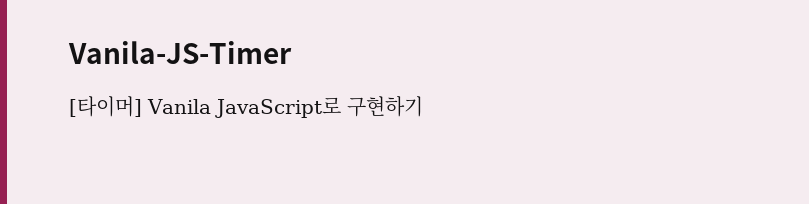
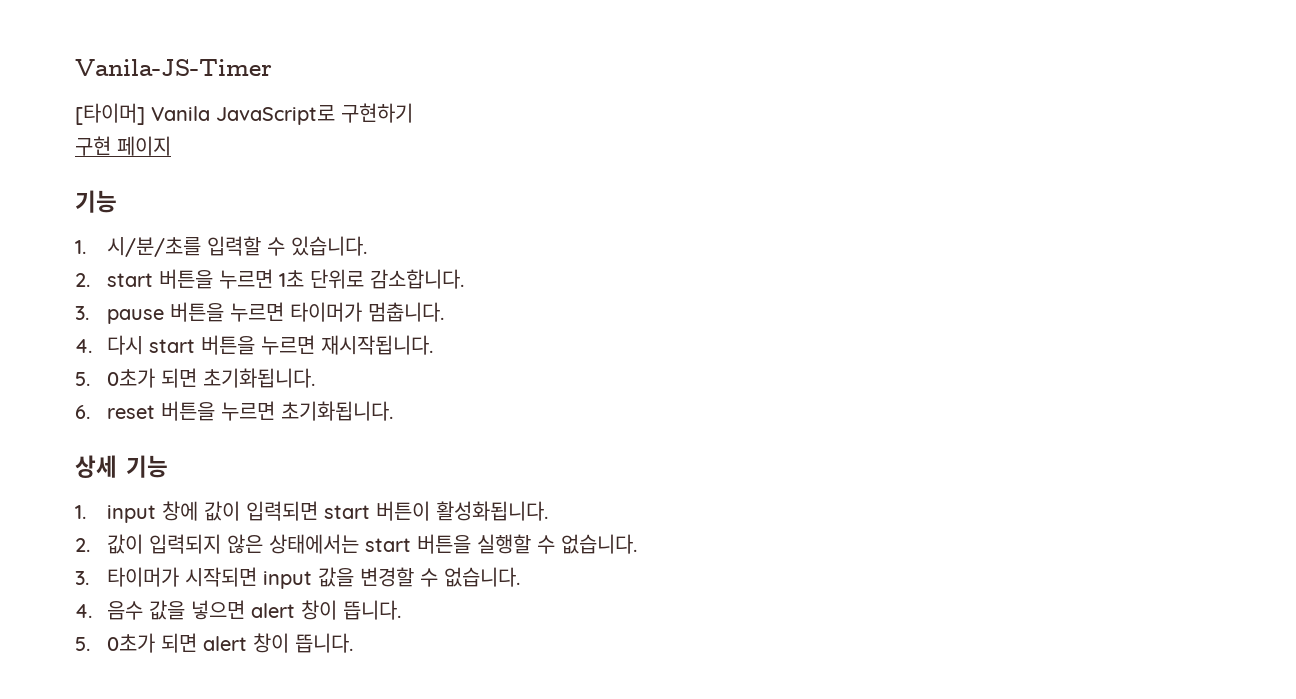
+ 구현 페이지
+ 기능
+ 1. 시/분/초를 입력할 수 있습니다.
+ 2. start 버튼을 누르면 1초 단위로 감소합니다.
+ 3. pause 버튼을 누르면 타이머가 멈춥니다.
+ 4. 다시 start 버튼을 누르면 재시작됩니다.
+ 5. 0초가 되면 초기화됩니다.
+ 6. reset 버튼을 누르면 초기화됩니다.
+ 상세 기능
+ 1. input 창에 값이 입력되면 start 버튼이 활성화됩니다.
+ 2. 값이 입력되지 않은 상태에서는 start 버튼을 실행할 수 없습니다.
+ 3. 타이머가 시작되면 input 값을 변경할 수 없습니다.
+ 4. 음수 값을 넣으면 alert 창이 뜹니다.
+ 5. 0초가 되면 alert 창이 뜹니다.

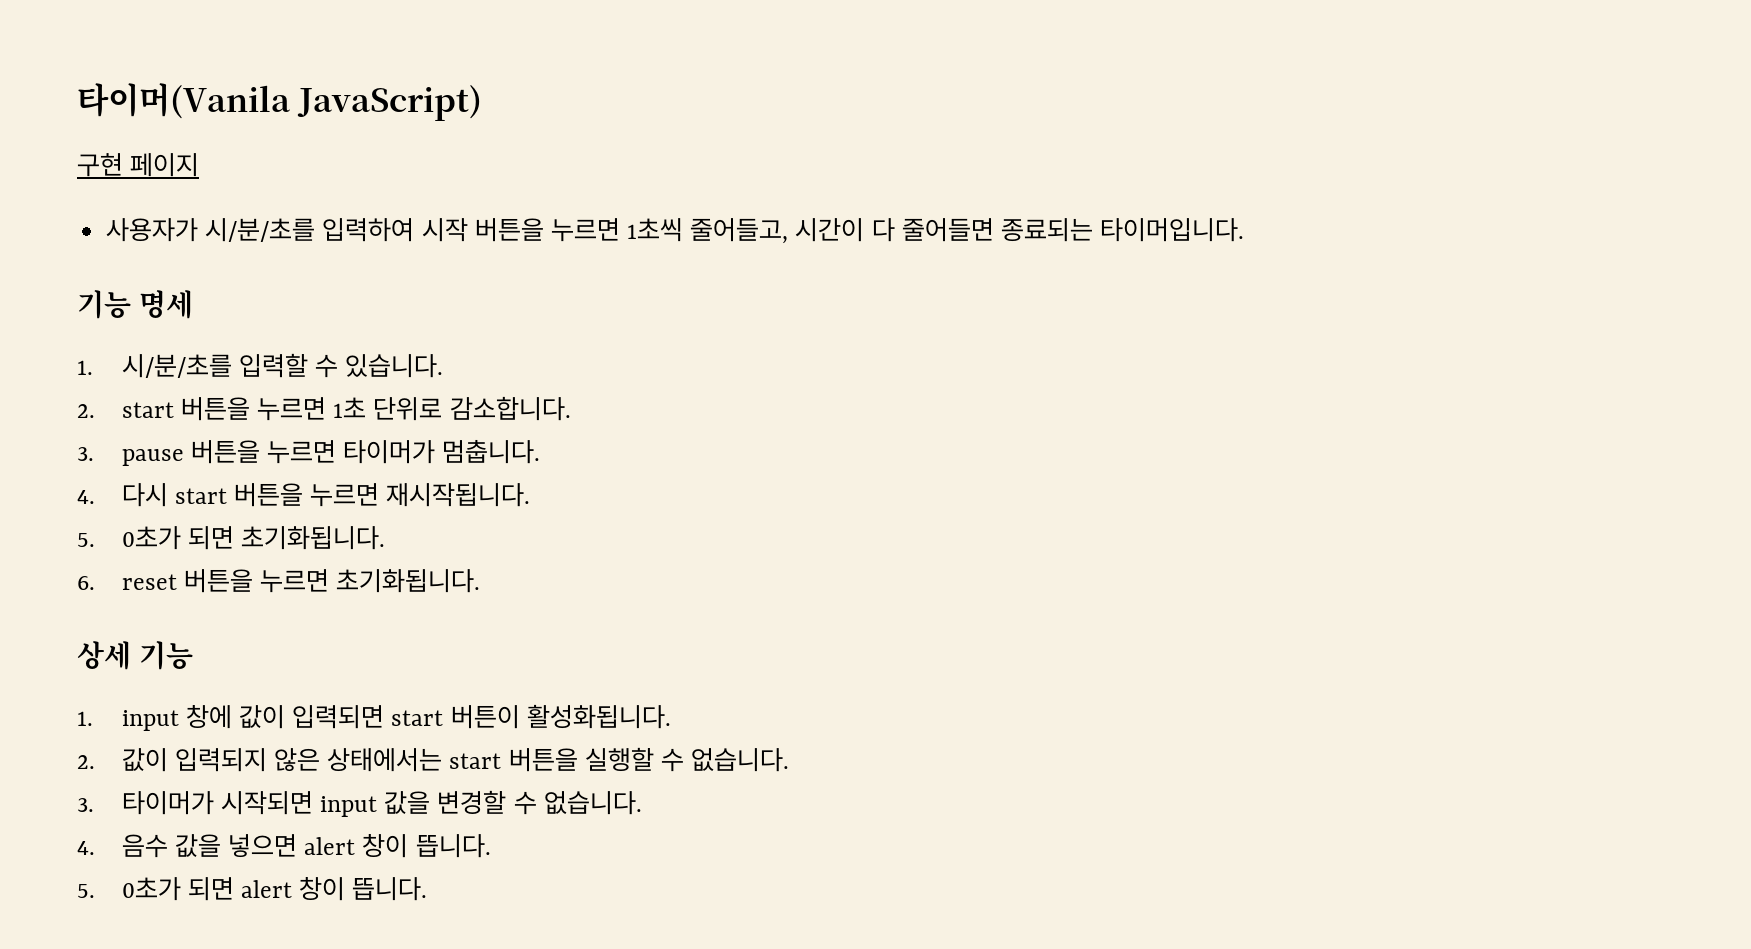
- Vanila-JS-Timer
- [타이머] Vanila JavaScript로 구현하기
+ 타이머(Vanila JavaScript)
  구현 페이지
- 기능
+ 사용자가 시/분/초를 입력하여 시작 버튼을 누르면 1초씩 줄어들고, 시간이 다 줄어들면 종료되는 타이머입니다.
+ 기능 명세

